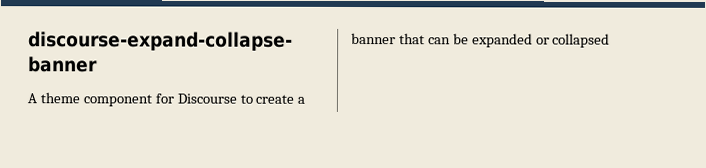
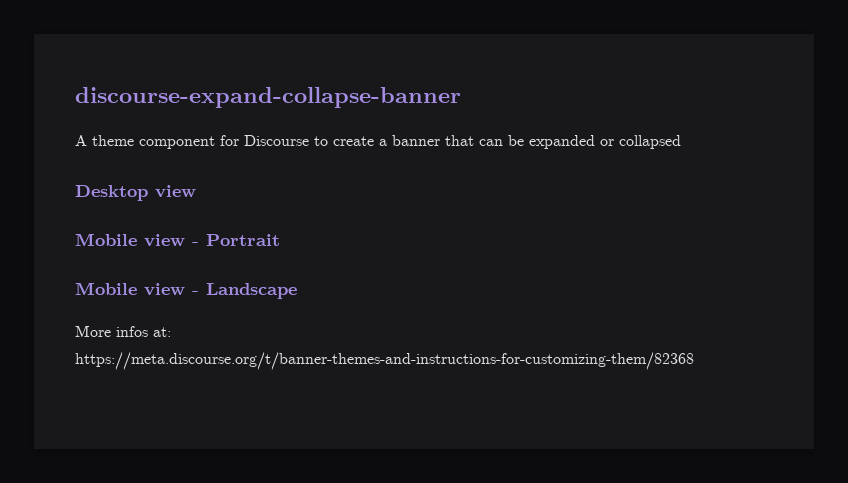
+ Desktop view
+ Mobile view - Portrait
+ Mobile view - Landscape
+ More infos at: https://meta.discourse.org/t/banner-themes-and-instructions-for-customizing-them/82368

